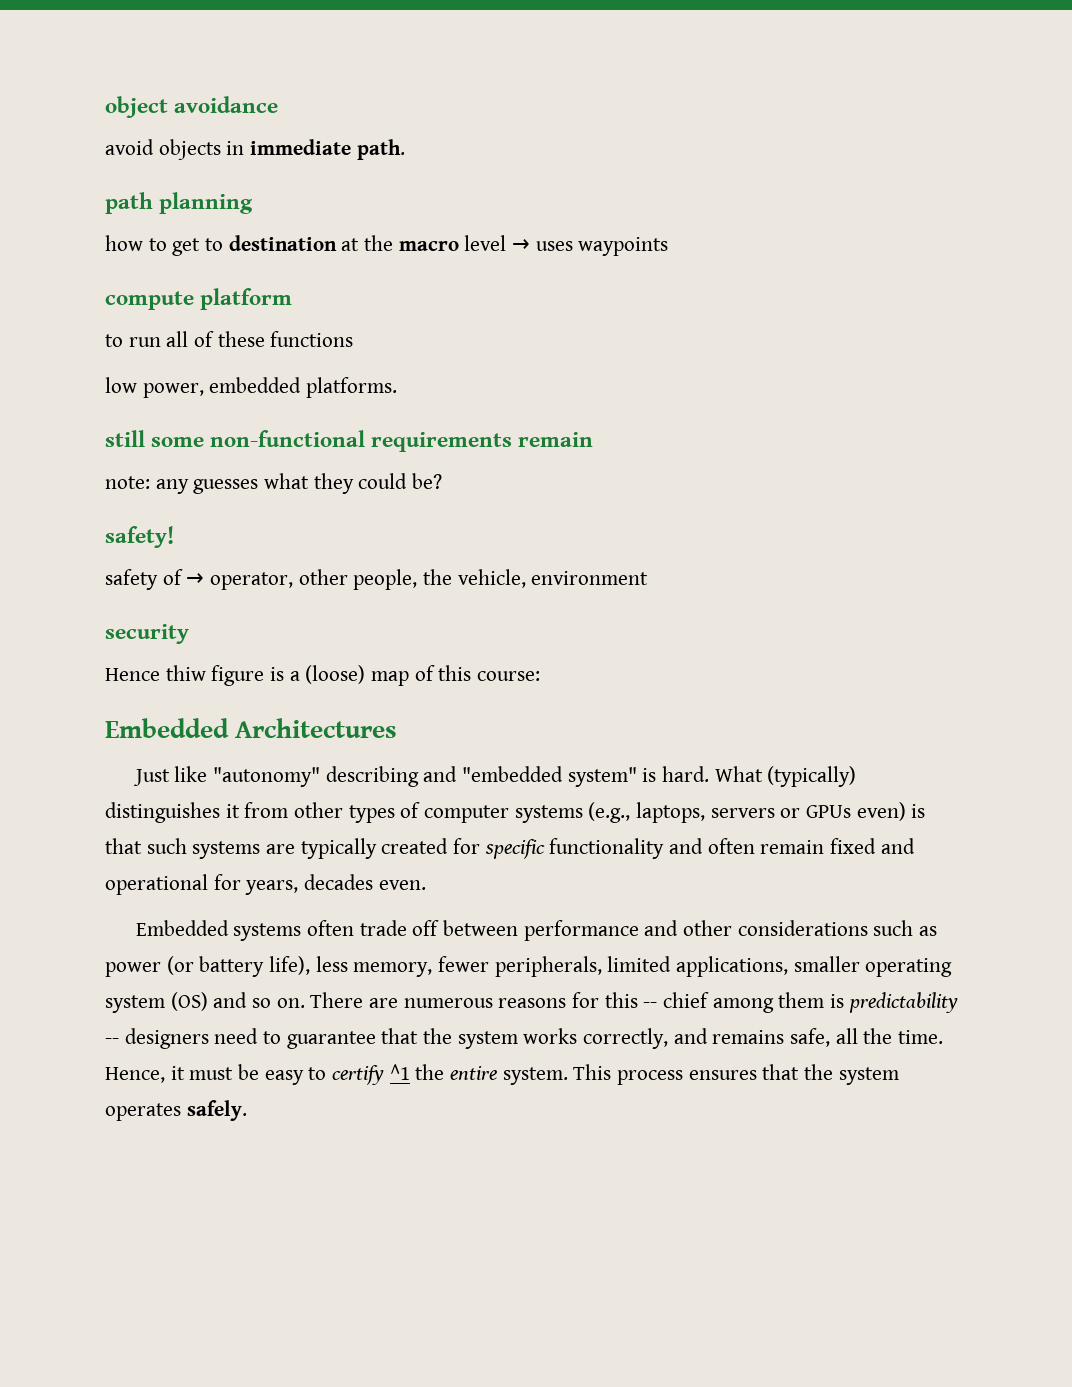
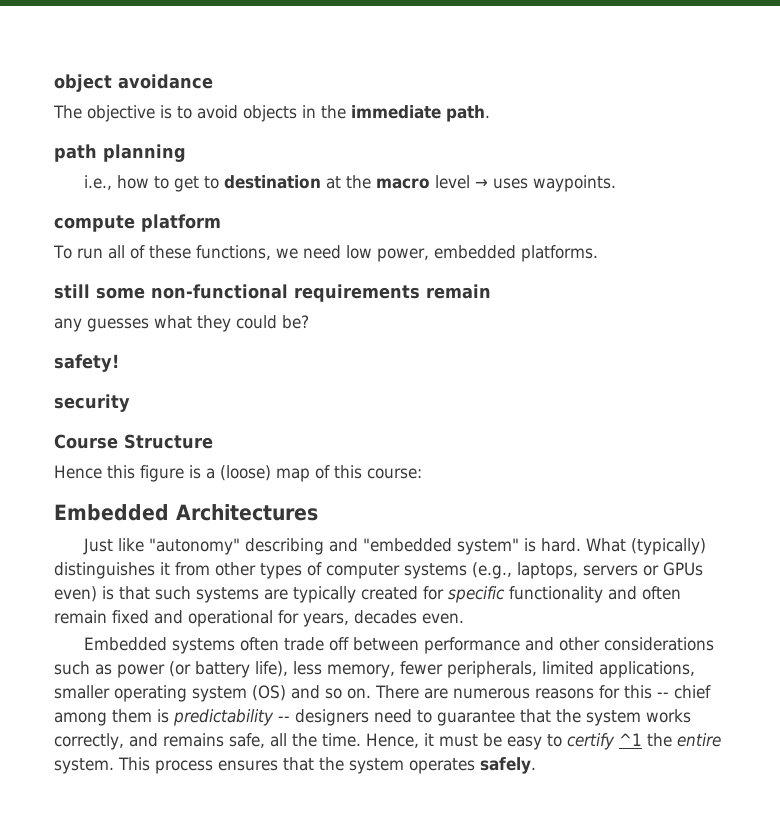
- avoid objects in immediate path.
+ The objective is to avoid objects in the immediate path.
- how to get to destination at the macro level → uses waypoints
+ i.e., how to get to destination at the macro level → uses waypoints.
- to run all of these functions
- low power, embedded platforms.
+ To run all of these functions, we need low power, embedded platforms.
- note: any guesses what they could be?
+ any guesses what they could be?
- safety of → operator, other people, the vehicle, environment
+ Course Structure
- Hence thiw figure is a (loose) map of this course:
+ Hence this figure is a (loose) map of this course:

